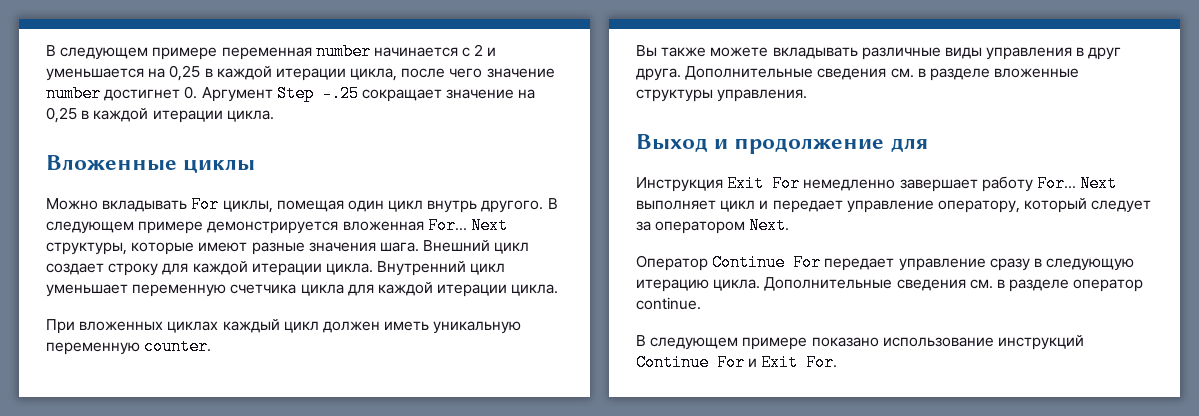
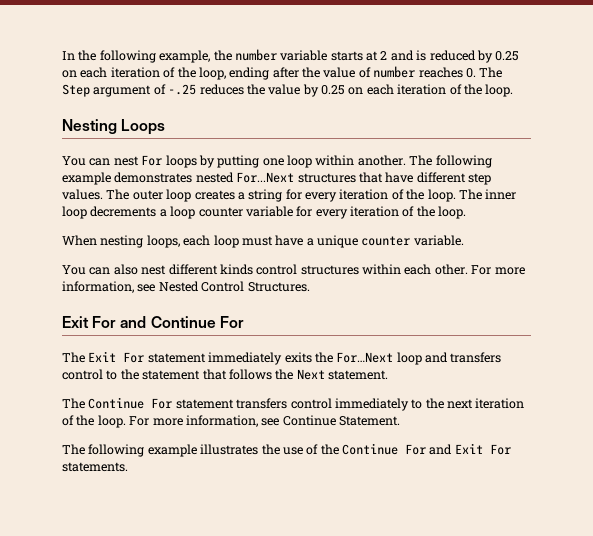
- В следующем примере переменная number начинается с 2 и уменьшается на 0,25 в каждой итерации цикла, после чего значение number достигнет 0. Аргумент Step -.25 сокращает значение на 0,25 в каждой итерации цикла.
- Вложенные циклы
- Можно вкладывать For циклы, помещая один цикл внутрь другого. В следующем примере демонстрируется вложенная For... Next структуры, которые имеют разные значения шага. Внешний цикл создает строку для каждой итерации цикла. Внутренний цикл уменьшает переменную счетчика цикла для каждой итерации цикла.
- При вложенных циклах каждый цикл должен иметь уникальную переменную counter.
- Вы также можете вкладывать различные виды управления в друг друга. Дополнительные сведения см. в разделе вложенные структуры управления.
- Выход и продолжение для
- Инструкция Exit For немедленно завершает работу For... Next выполняет цикл и передает управление оператору, который следует за оператором Next.
- Оператор Continue For передает управление сразу в следующую итерацию цикла. Дополнительные сведения см. в разделе оператор continue.
- В следующем примере показано использование инструкций Continue For и Exit For.
+ In the following example, the number variable starts at 2 and is reduced by 0.25 on each iteration of the loop, ending after the value of number reaches 0. The Step argument of -.25 reduces the value by 0.25 on each iteration of the loop.
+ Nesting Loops
+ You can nest For loops by putting one loop within another. The following example demonstrates nested For...Next structures that have different step values. The outer loop creates a string for every iteration of the loop. The inner loop decrements a loop counter variable for every iteration of the loop.
+ When nesting loops, each loop must have a unique counter variable.
+ You can also nest different kinds control structures within each other. For more information, see Nested Control Structures.
+ Exit For and Continue For
+ The Exit For statement immediately exits the For…Next loop and transfers control to the statement that follows the Next statement.
+ The Continue For statement transfers control immediately to the next iteration of the loop. For more information, see Continue Statement.
+ The following example illustrates the use of the Continue For and Exit For statements.

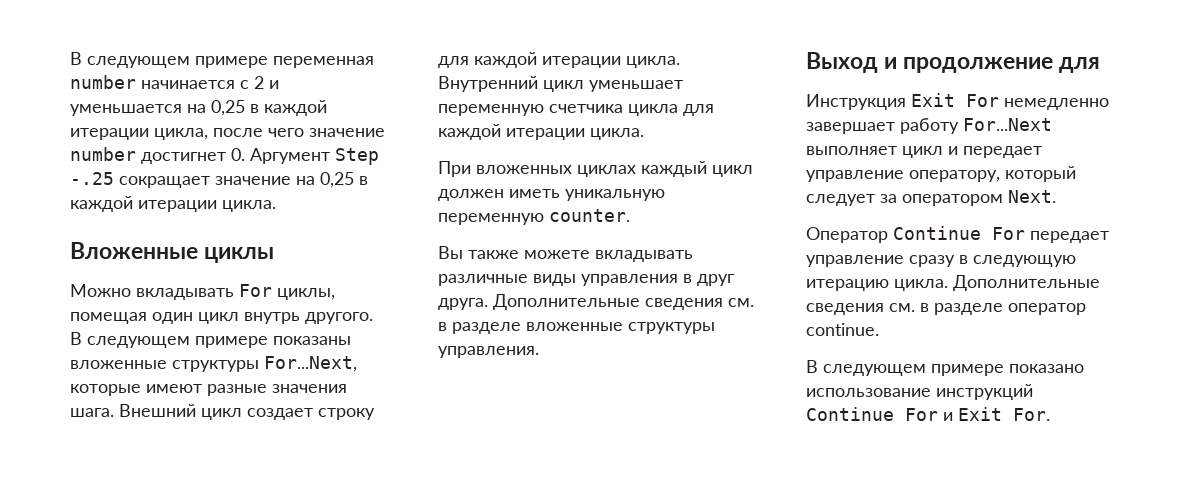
- In the following example, the number variable starts at 2 and is reduced by 0.25 on each iteration of the loop, ending after the value of number reaches 0. The Step argument of -.25 reduces the value by 0.25 on each iteration of the loop.
- Nesting Loops
- You can nest For loops by putting one loop within another. The following example demonstrates nested For...Next structures that have different step values. The outer loop creates a string for every iteration of the loop. The inner loop decrements a loop counter variable for every iteration of the loop.
- When nesting loops, each loop must have a unique counter variable.
- You can also nest different kinds control structures within each other. For more information, see Nested Control Structures.
- Exit For and Continue For
- The Exit For statement immediately exits the For…Next loop and transfers control to the statement that follows the Next statement.
- The Continue For statement transfers control immediately to the next iteration of the loop. For more information, see Continue Statement.
- The following example illustrates the use of the Continue For and Exit For statements.
+ В следующем примере переменная number начинается с 2 и уменьшается на 0,25 в каждой итерации цикла, после чего значение number достигнет 0. Аргумент Step -.25 сокращает значение на 0,25 в каждой итерации цикла.
+ Вложенные циклы
+ Можно вкладывать For циклы, помещая один цикл внутрь другого. В следующем примере показаны вложенные структуры For...Next, которые имеют разные значения шага. Внешний цикл создает строку для каждой итерации цикла. Внутренний цикл уменьшает переменную счетчика цикла для каждой итерации цикла.
+ При вложенных циклах каждый цикл должен иметь уникальную переменную counter.
+ Вы также можете вкладывать различные виды управления в друг друга. Дополнительные сведения см. в разделе вложенные структуры управления.
+ Выход и продолжение для
+ Инструкция Exit For немедленно завершает работу For...Next выполняет цикл и передает управление оператору, который следует за оператором Next.
+ Оператор Continue For передает управление сразу в следующую итерацию цикла. Дополнительные сведения см. в разделе оператор continue.
+ В следующем примере показано использование инструкций Continue For и Exit For.

